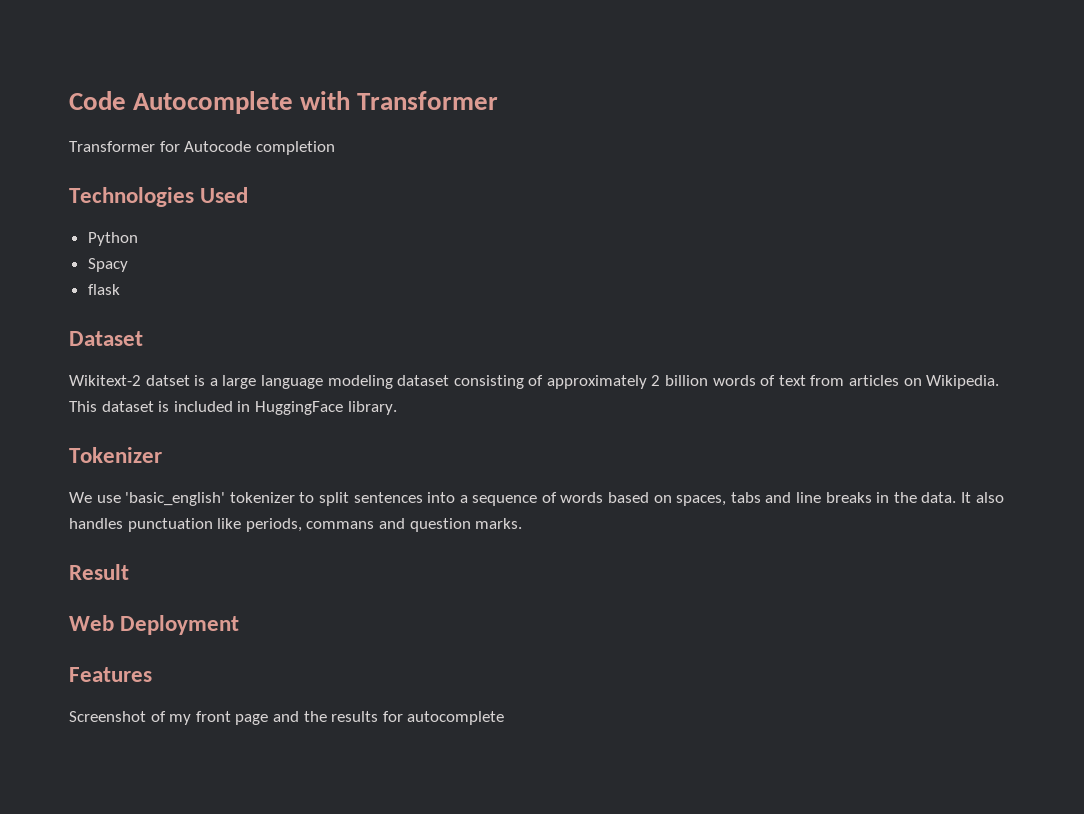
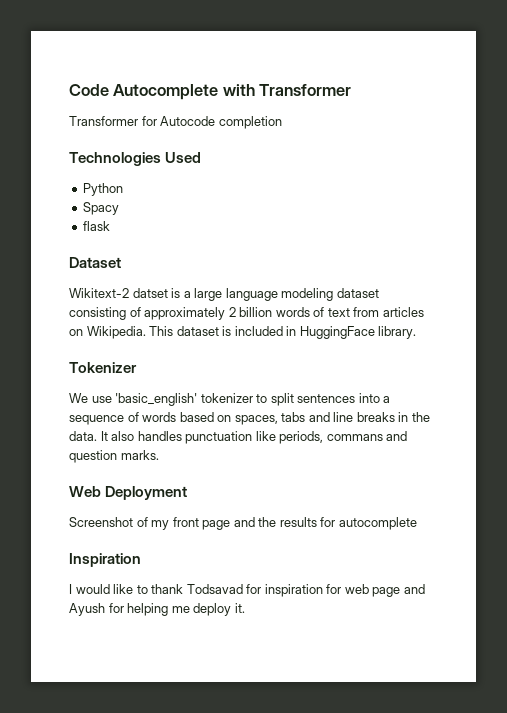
- Result
- Features
+ Inspiration
+ I would like to thank Todsavad for inspiration for web page and Ayush for helping me deploy it.

